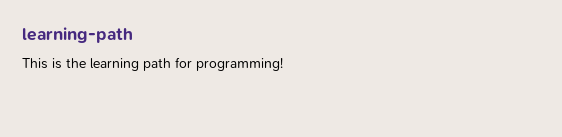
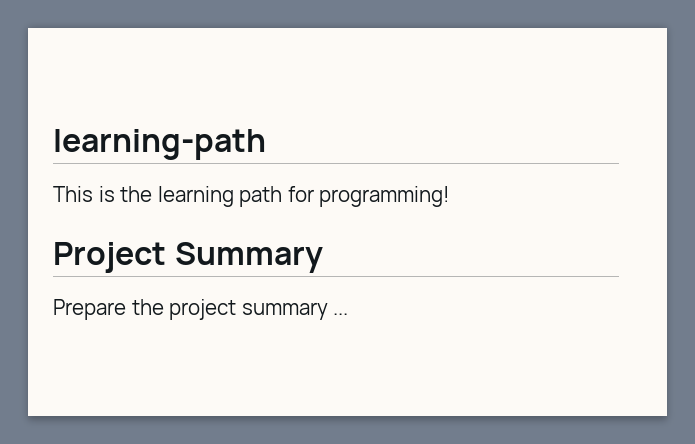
+ Project Summary
+ Prepare the project summary ...

